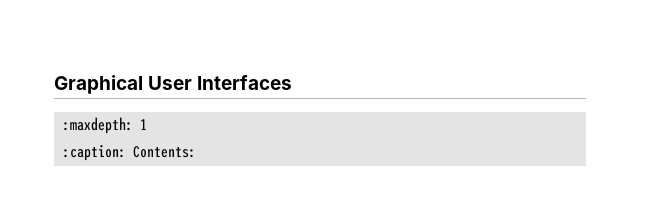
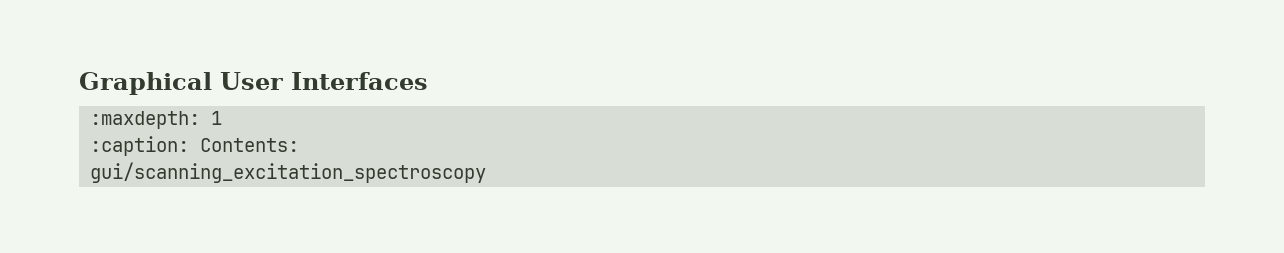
+ gui/scanning_excitation_spectroscopy

